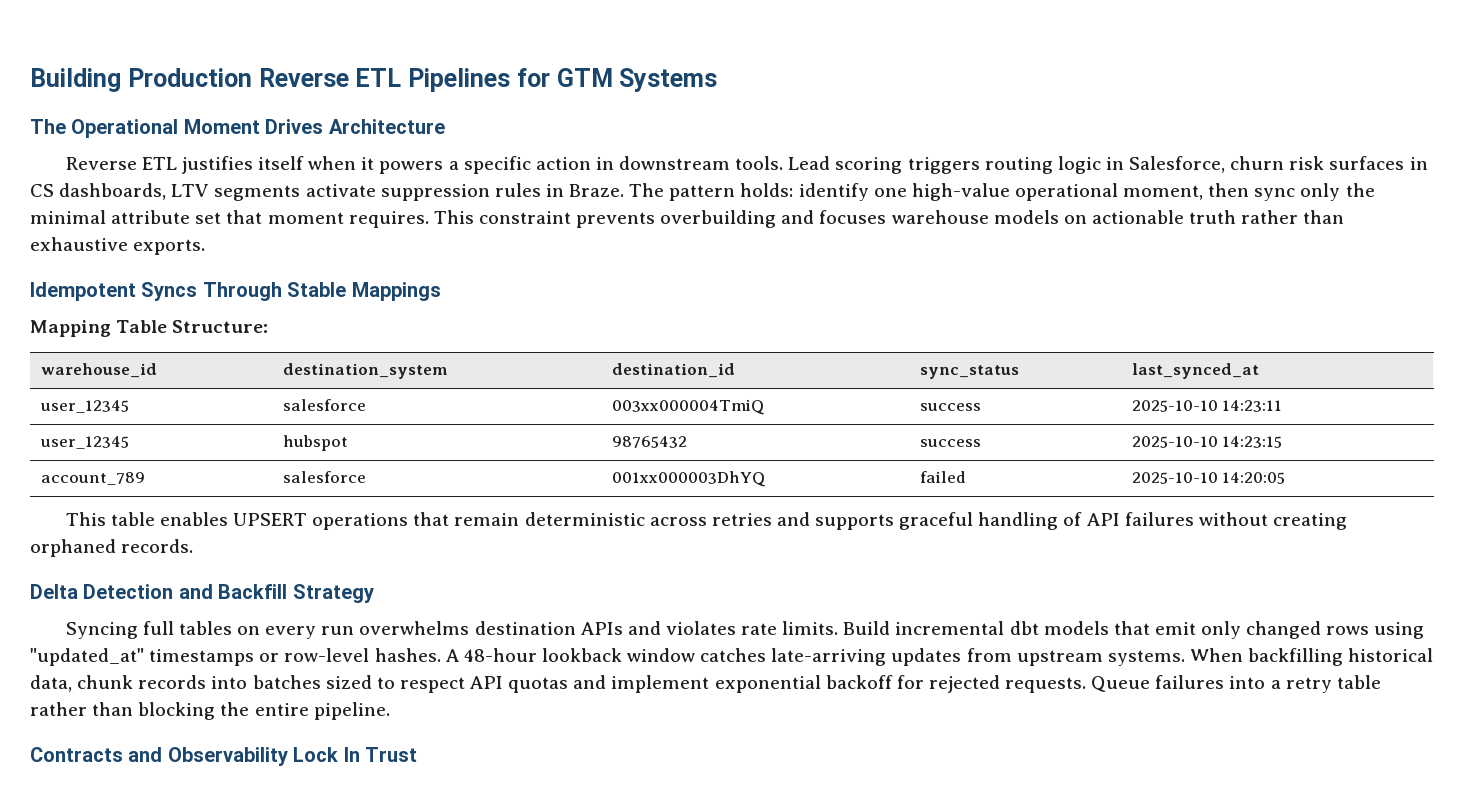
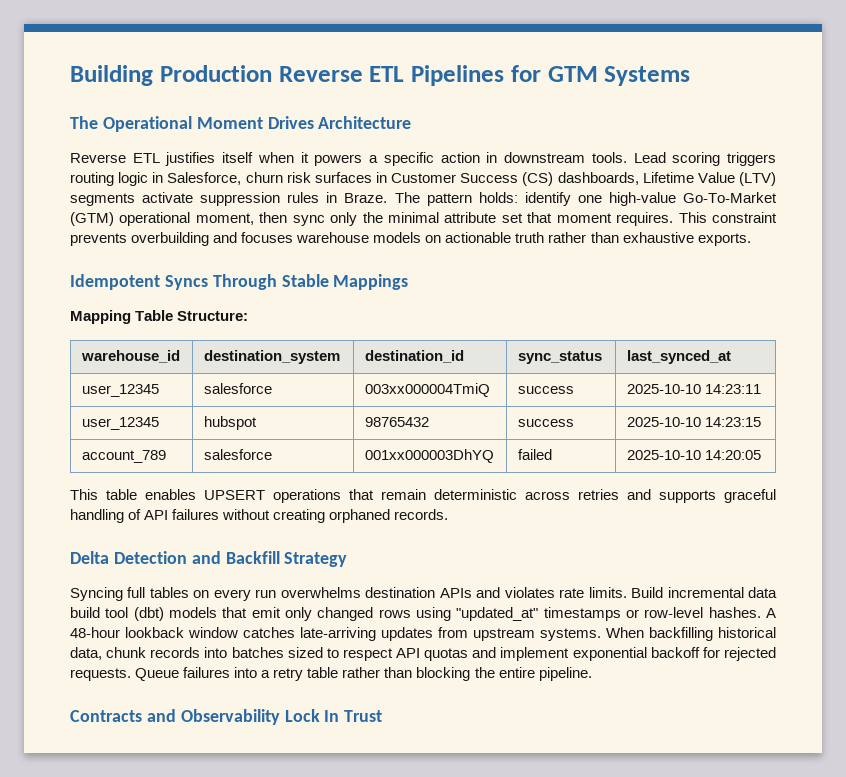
- Lead scoring triggers routing logic in Salesforce, churn risk surfaces in CS dashboards, LTV segments activate suppression rules in Braze.
+ Lead scoring triggers routing logic in Salesforce, churn risk surfaces in Customer Success (CS) dashboards, Lifetime Value (LTV) segments activate suppression rules in Braze.
- The pattern holds: identify one high-value operational moment, then sync only the minimal attribute set that moment requires.
+ The pattern holds: identify one high-value Go-To-Market (GTM) operational moment, then sync only the minimal attribute set that moment requires.
- Build incremental dbt models that emit only changed rows using "updated_at" timestamps or row-level hashes.
+ Build incremental data build tool (dbt) models that emit only changed rows using "updated_at" timestamps or row-level hashes.

